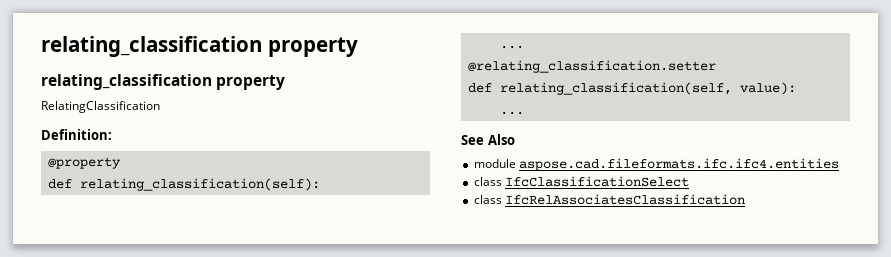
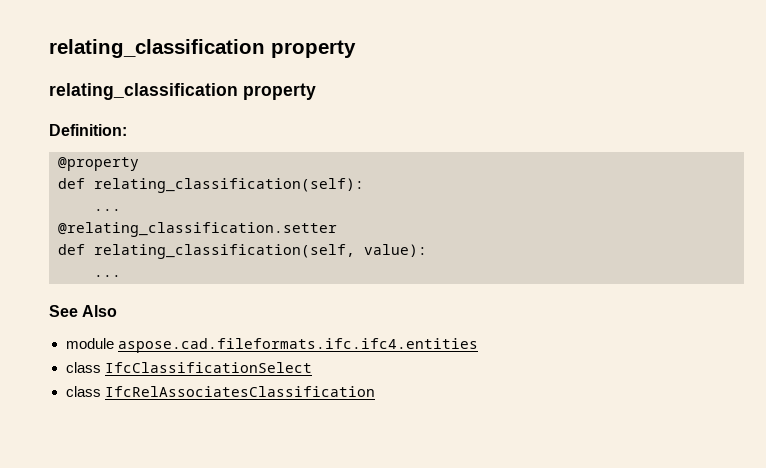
- RelatingClassification

